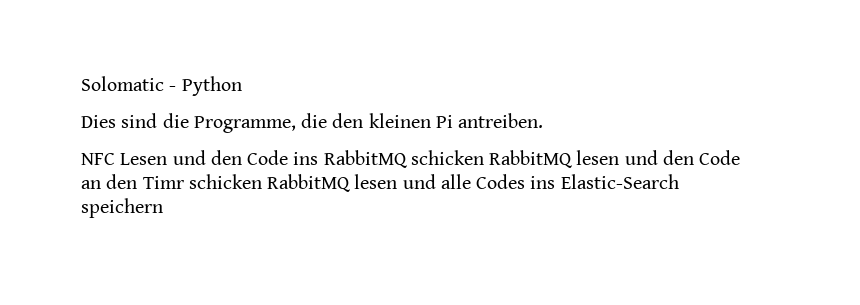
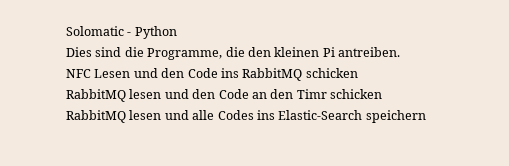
- NFC Lesen und den Code ins RabbitMQ schicken RabbitMQ lesen und den Code an den Timr schicken RabbitMQ lesen und alle Codes ins Elastic-Search speichern
+ NFC Lesen und den Code ins RabbitMQ schicken
+ RabbitMQ lesen und den Code an den Timr schicken
+ RabbitMQ lesen und alle Codes ins Elastic-Search speichern

